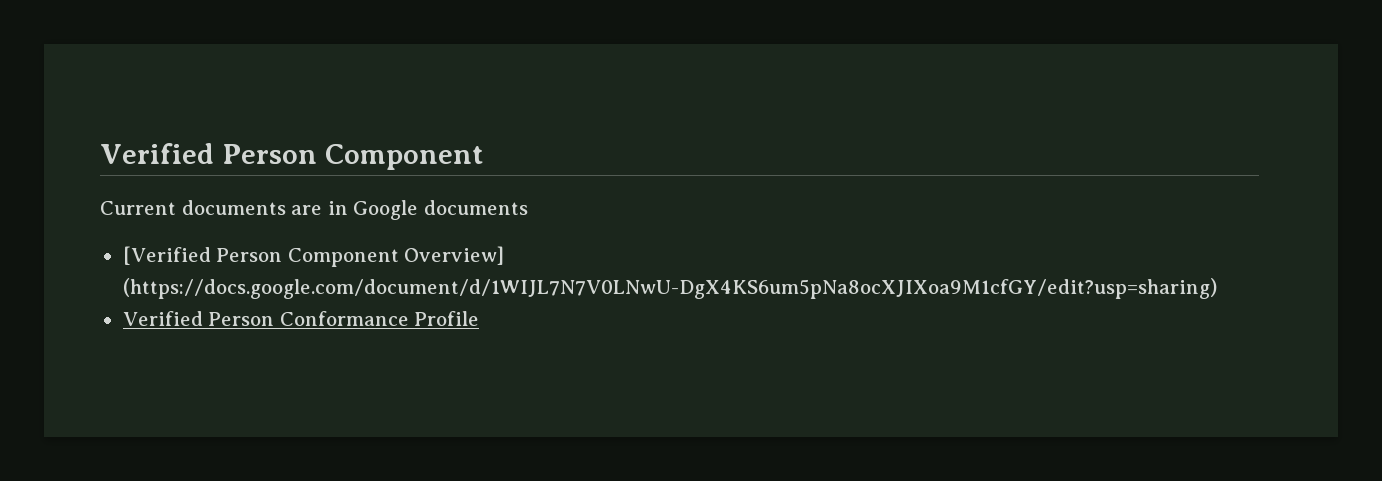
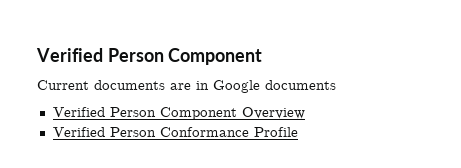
- [Verified Person Component Overview] (https://docs.google.com/document/d/1WIJL7N7V0LNwU-DgX4KS6um5pNa8ocXJIXoa9M1cfGY/edit?usp=sharing)
+ Verified Person Component Overview

